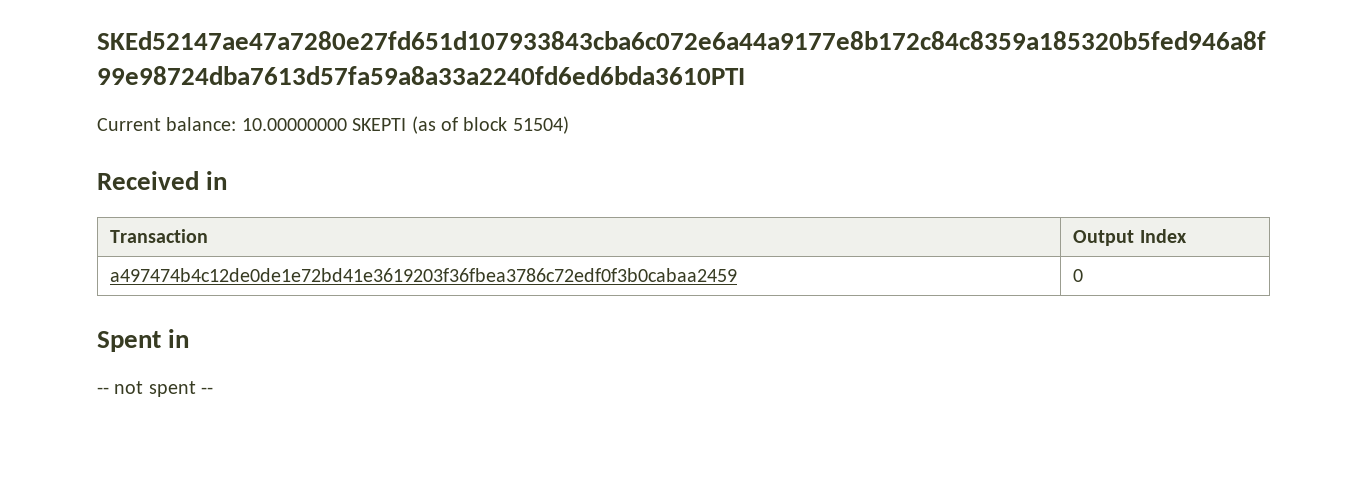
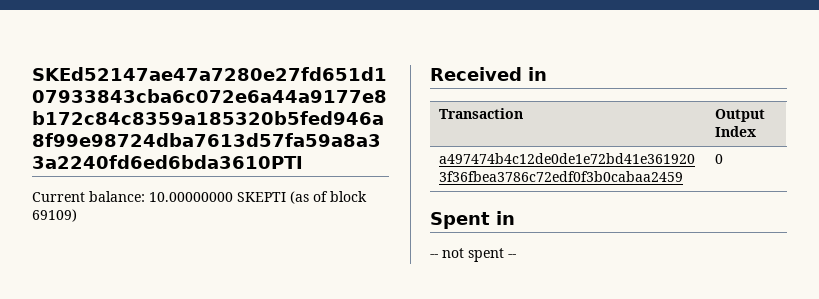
- Current balance: 10.00000000 SKEPTI (as of block 51504)
+ Current balance: 10.00000000 SKEPTI (as of block 69109)

